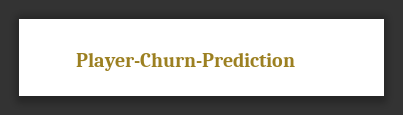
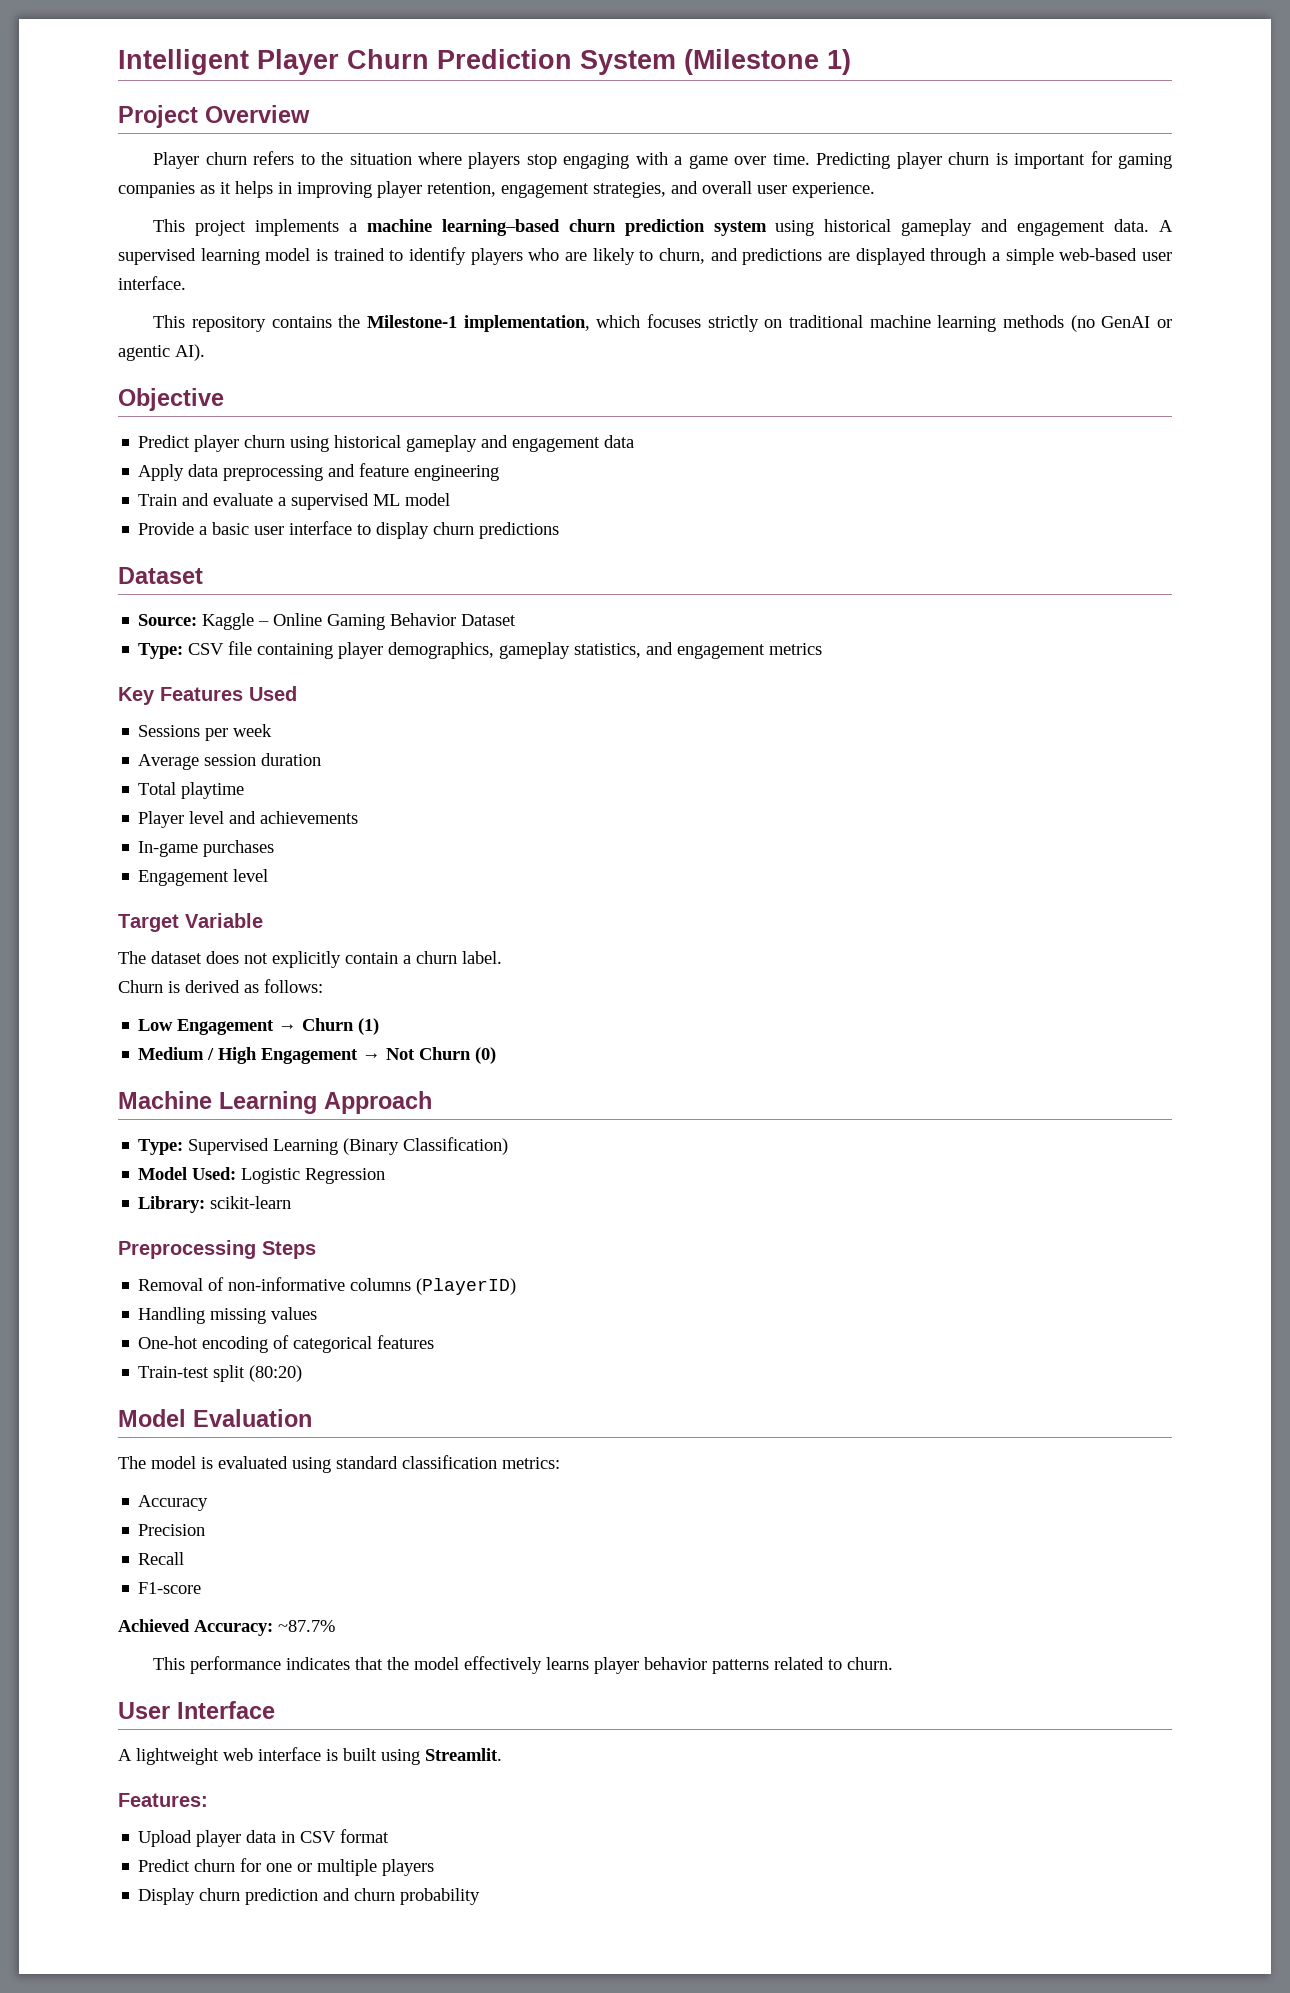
- Player-Churn-Prediction
+ Intelligent Player Churn Prediction System (Milestone 1)
+ Project Overview
+ Player churn refers to the situation where players stop engaging with a game over time. Predicting player churn is important for gaming companies as it helps in improving player retention, engagement strategies, and overall user experience.
+ This project implements a machine learning–based churn prediction system using historical gameplay and engagement data. A supervised learning model is trained to identify players who are likely to churn, and predictions are displayed through a simple web-based user interface.
+ This repository contains the Milestone-1 implementation, which focuses strictly on traditional machine learning methods (no GenAI or agentic AI).
+ Objective
+ Predict player churn using historical gameplay and engagement data
+ Apply data preprocessing and feature engineering
+ Train and evaluate a supervised ML model
+ Provide a basic user interface to display churn predictions
+ Dataset
+ Source: Kaggle – Online Gaming Behavior Dataset
+ Type: CSV file containing player demographics, gameplay statistics, and engagement metrics
+ Key Features Used
+ Sessions per week
+ Average session duration
+ Total playtime
+ Player level and achievements
+ In-game purchases
+ Engagement level
+ Target Variable
+ The dataset does not explicitly contain a churn label.
+ Churn is derived as follows:
+ Low Engagement → Churn (1)
+ Medium / High Engagement → Not Churn (0)
+ Machine Learning Approach
+ Type: Supervised Learning (Binary Classification)
+ Model Used: Logistic Regression
+ Library: scikit-learn
+ Preprocessing Steps
+ Removal of non-informative columns (PlayerID)
+ Handling missing values
+ One-hot encoding of categorical features
+ Train-test split (80:20)
+ Model Evaluation
+ The model is evaluated using standard classification metrics:
+ Accuracy
+ Precision
+ Recall
+ F1-score
+ Achieved Accuracy: ~87.7%
+ This performance indicates that the model effectively learns player behavior patterns related to churn.
+ User Interface
+ A lightweight web interface is built using Streamlit.
+ Features:
+ Upload player data in CSV format
+ Predict churn for one or multiple players
+ Display churn prediction and churn probability

